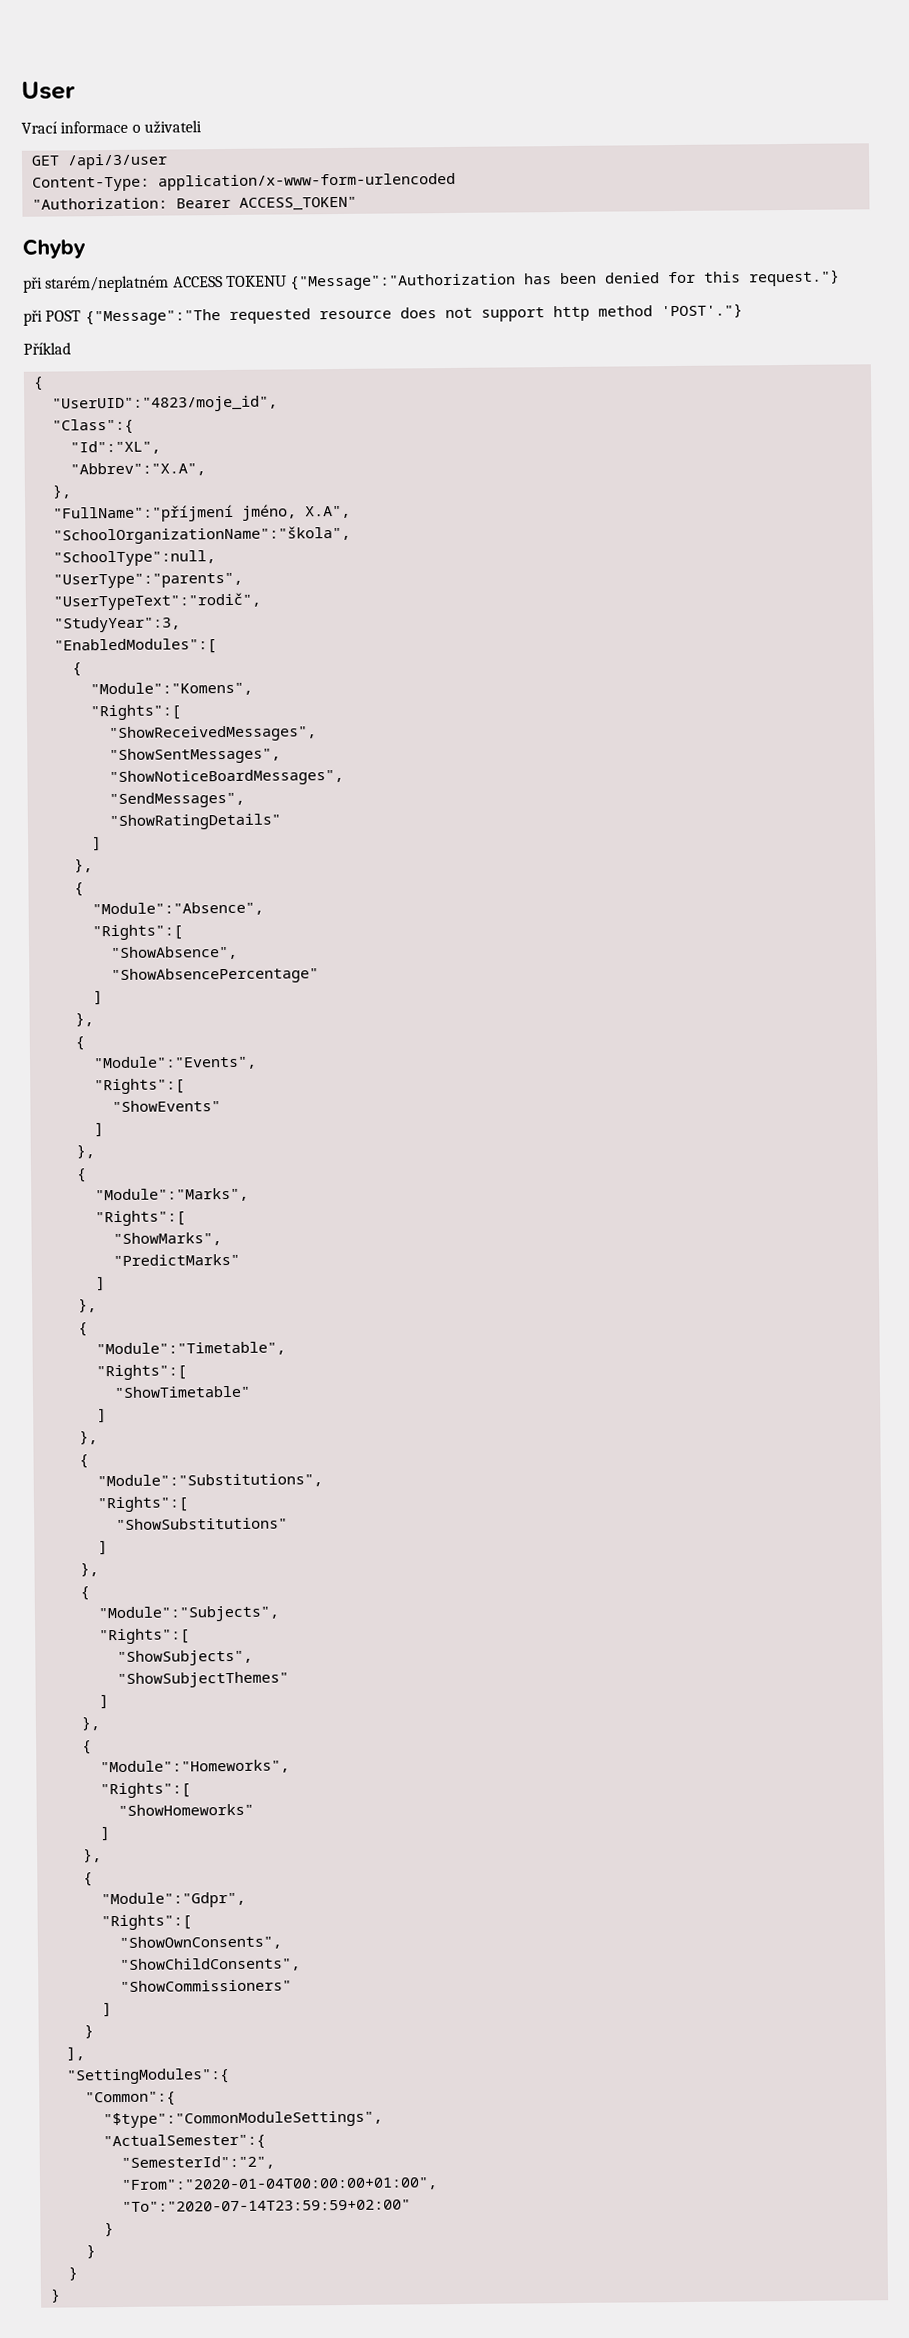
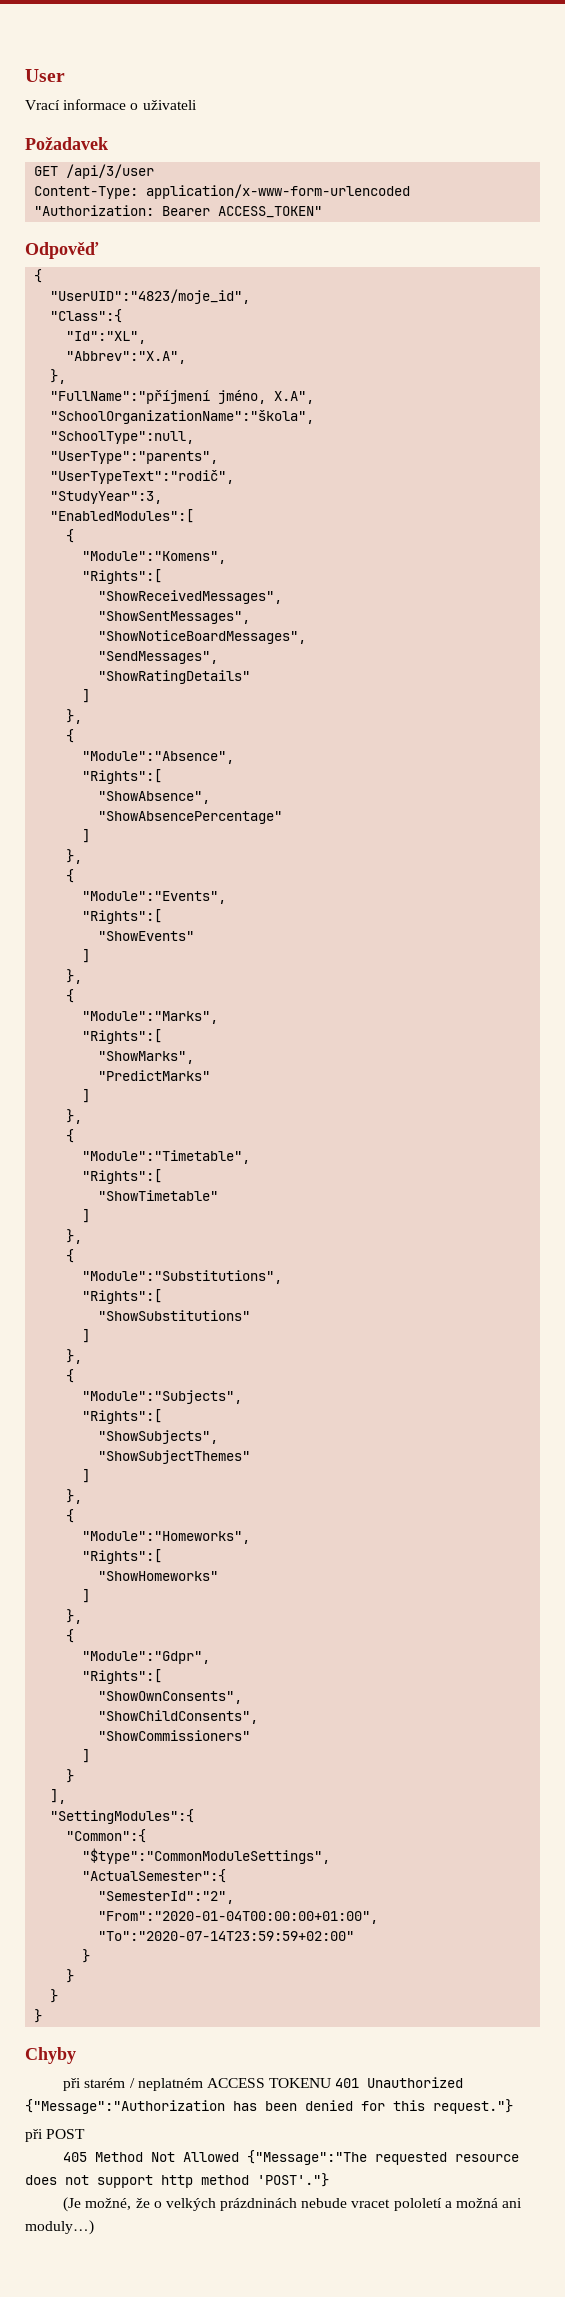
+ Požadavek
- Chyby
- při starém/neplatném ACCESS TOKENU {"Message":"Authorization has been denied for this request."}
- při POST {"Message":"The requested resource does not support http method 'POST'."}
- Příklad
+ Odpověď
+ Chyby
+ při starém / neplatném ACCESS TOKENU 401 Unauthorized {"Message":"Authorization has been denied for this request."}
+ při POST
+ 405 Method Not Allowed {"Message":"The requested resource does not support http method 'POST'."}
+ (Je možné, že o velkých prázdninách nebude vracet pololetí a možná ani moduly…)

